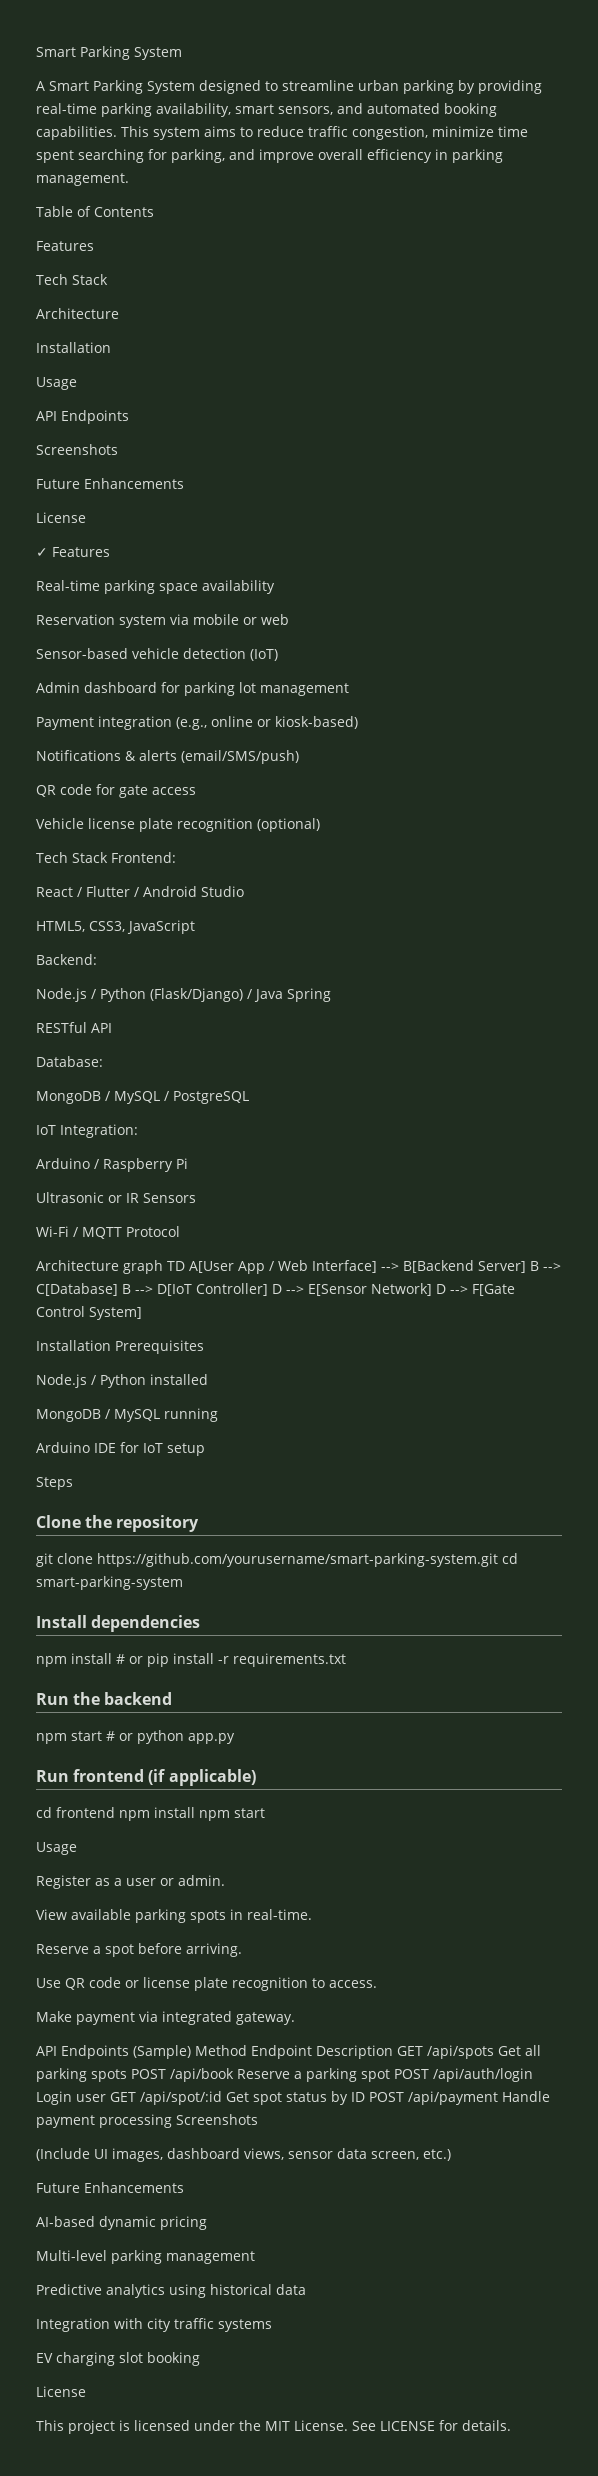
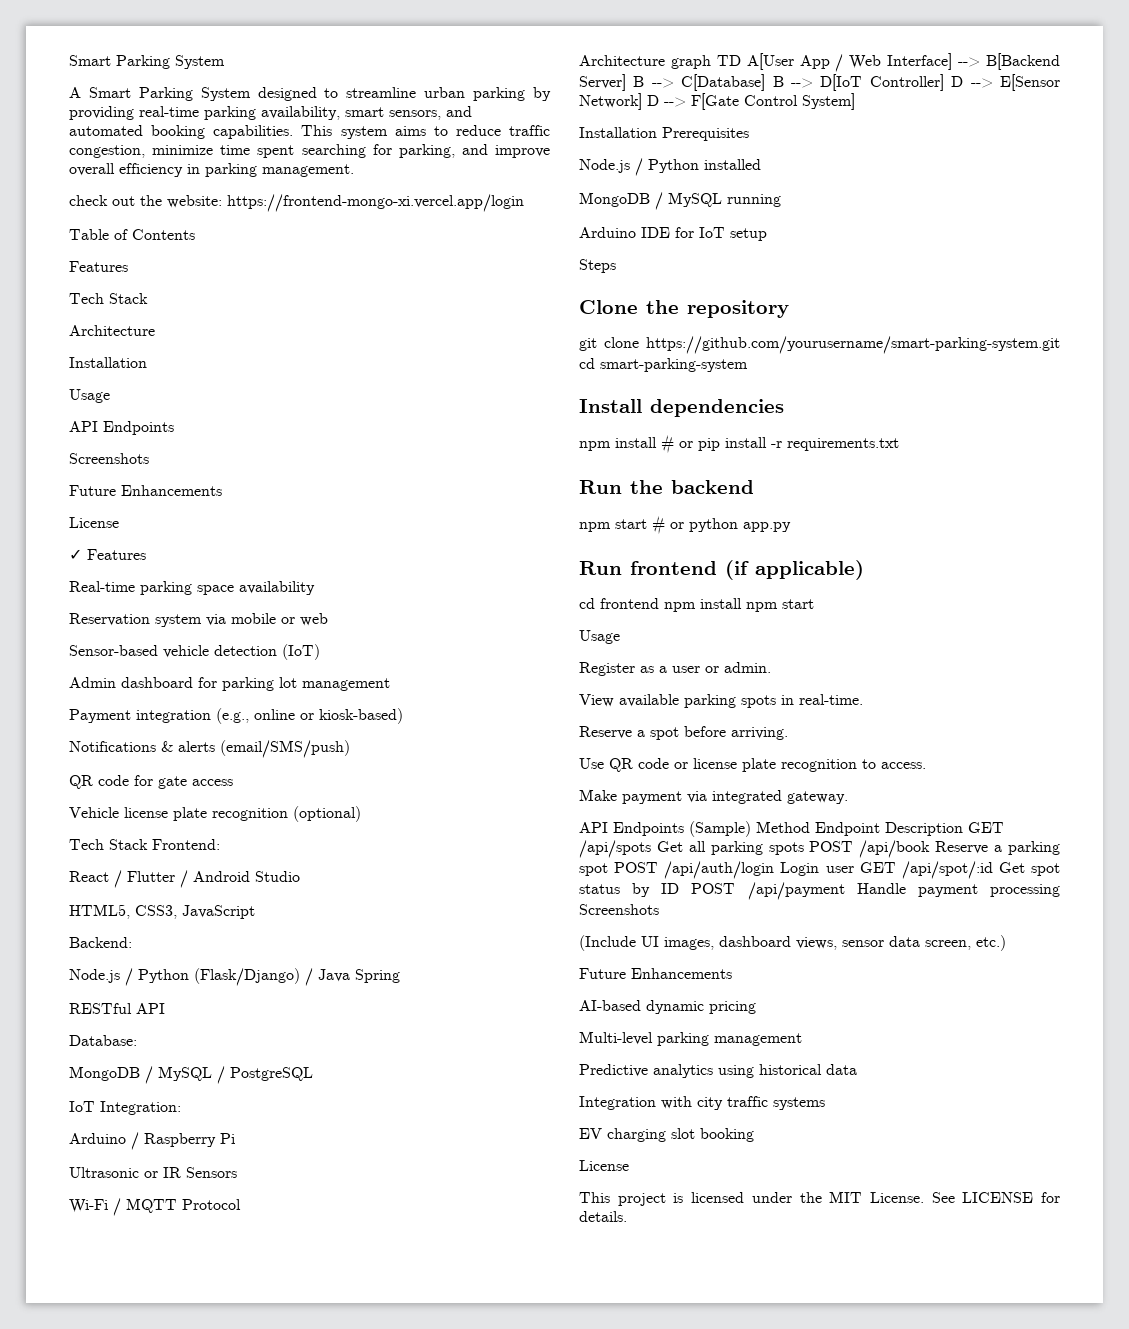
+ check out the website: https://frontend-mongo-xi.vercel.app/login

